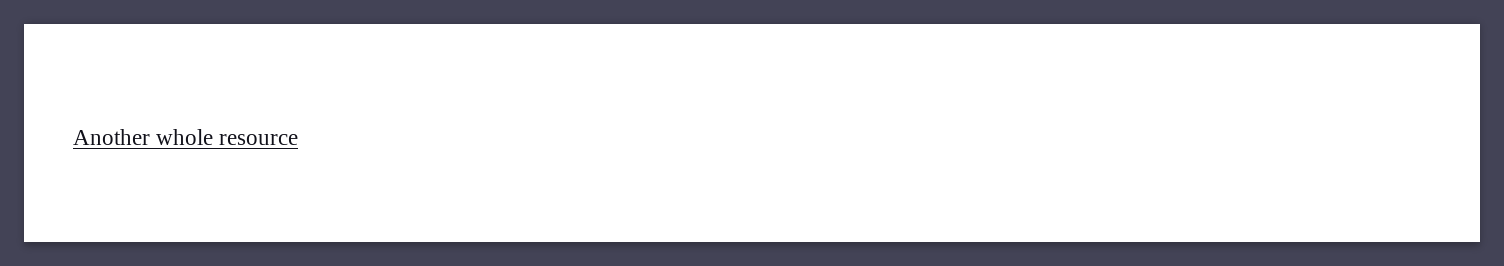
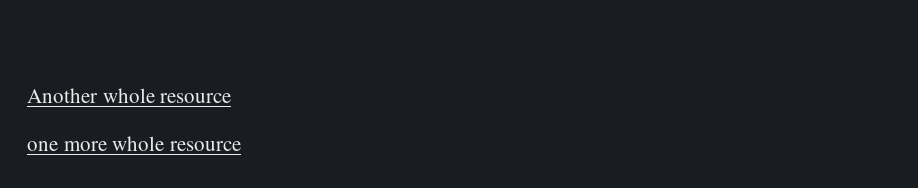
+ one more whole resource

